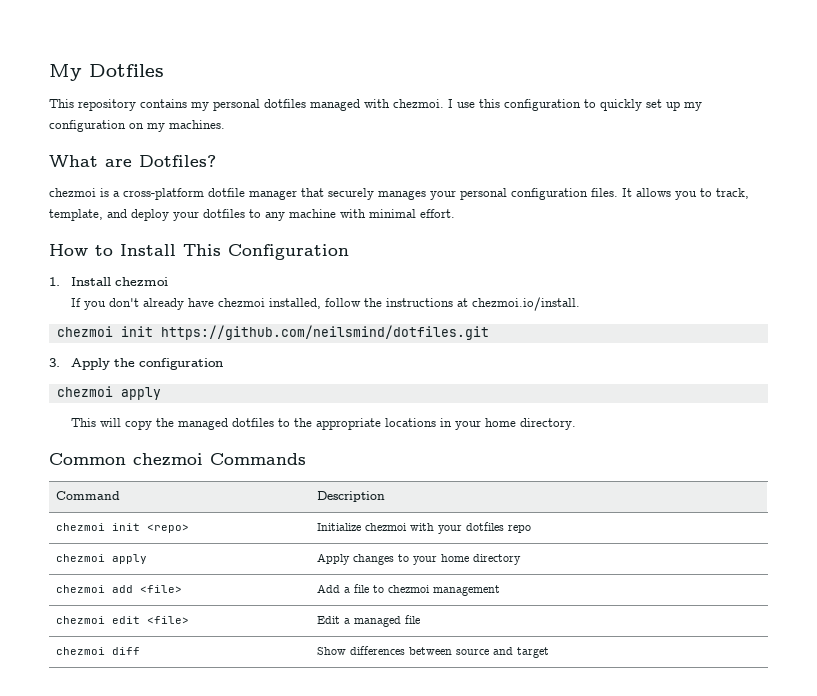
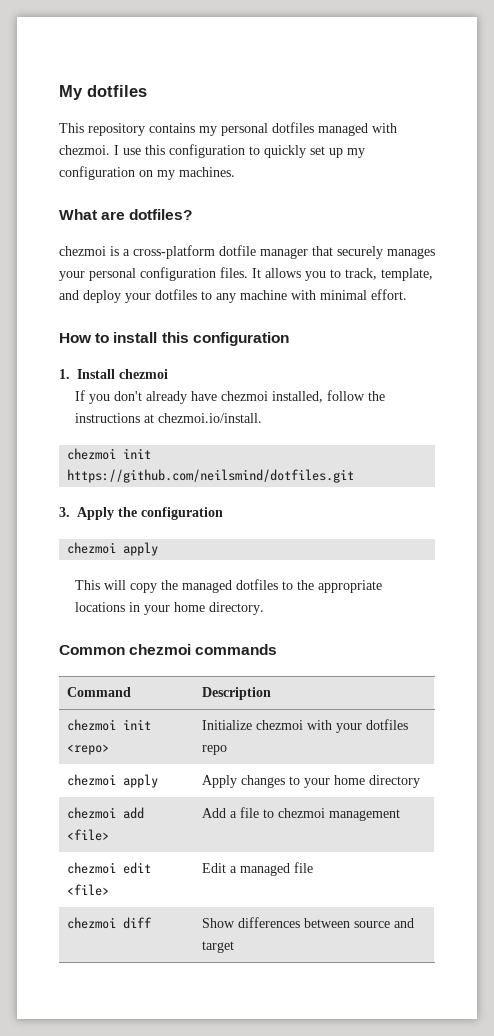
- My Dotfiles
+ My dotfiles
- What are Dotfiles?
+ What are dotfiles?
- How to Install This Configuration
+ How to install this configuration
- Common chezmoi Commands
+ Common chezmoi commands

